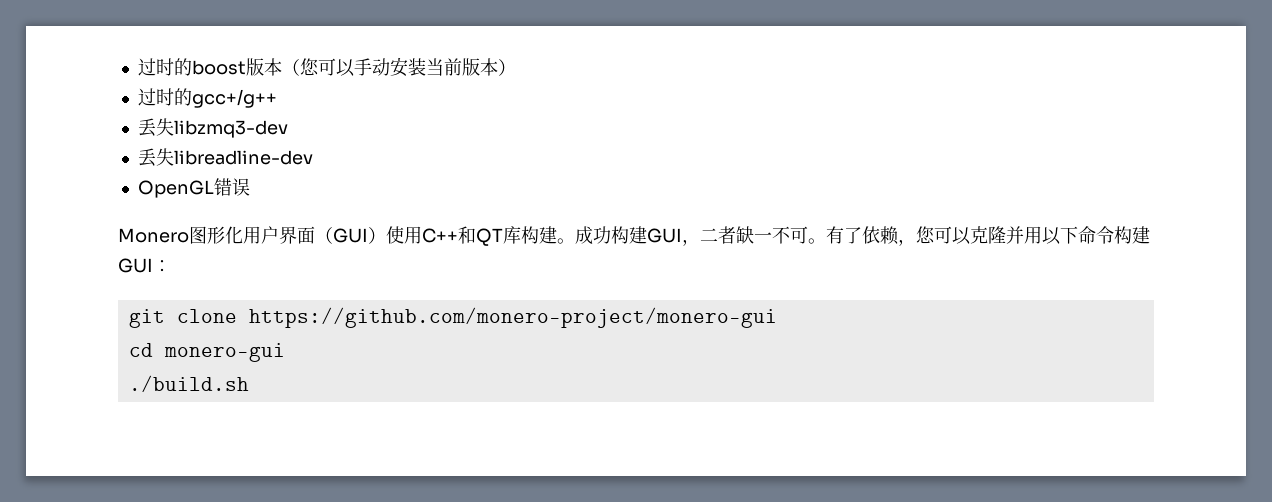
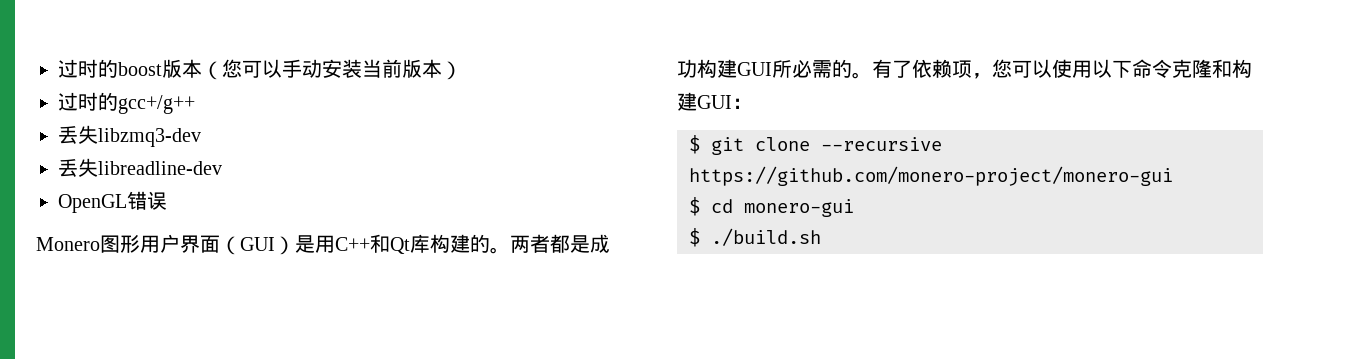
- Monero图形化用户界面（GUI）使用C++和QT库构建。成功构建GUI，二者缺一不可。
+ Monero图形用户界面（GUI）是用C++和Qt库构建的。两者都是成功构建GUI所必需的。
- 有了依赖，您可以克隆并用以下命令构建GUI：
+ 有了依赖项，您可以使用以下命令克隆和构建GUI：
- git clone https://github.com/monero-project/monero-gui
+ $ git clone --recursive https://github.com/monero-project/monero-gui
- cd monero-gui
+ $ cd monero-gui
- ./build.sh
+ $ ./build.sh

